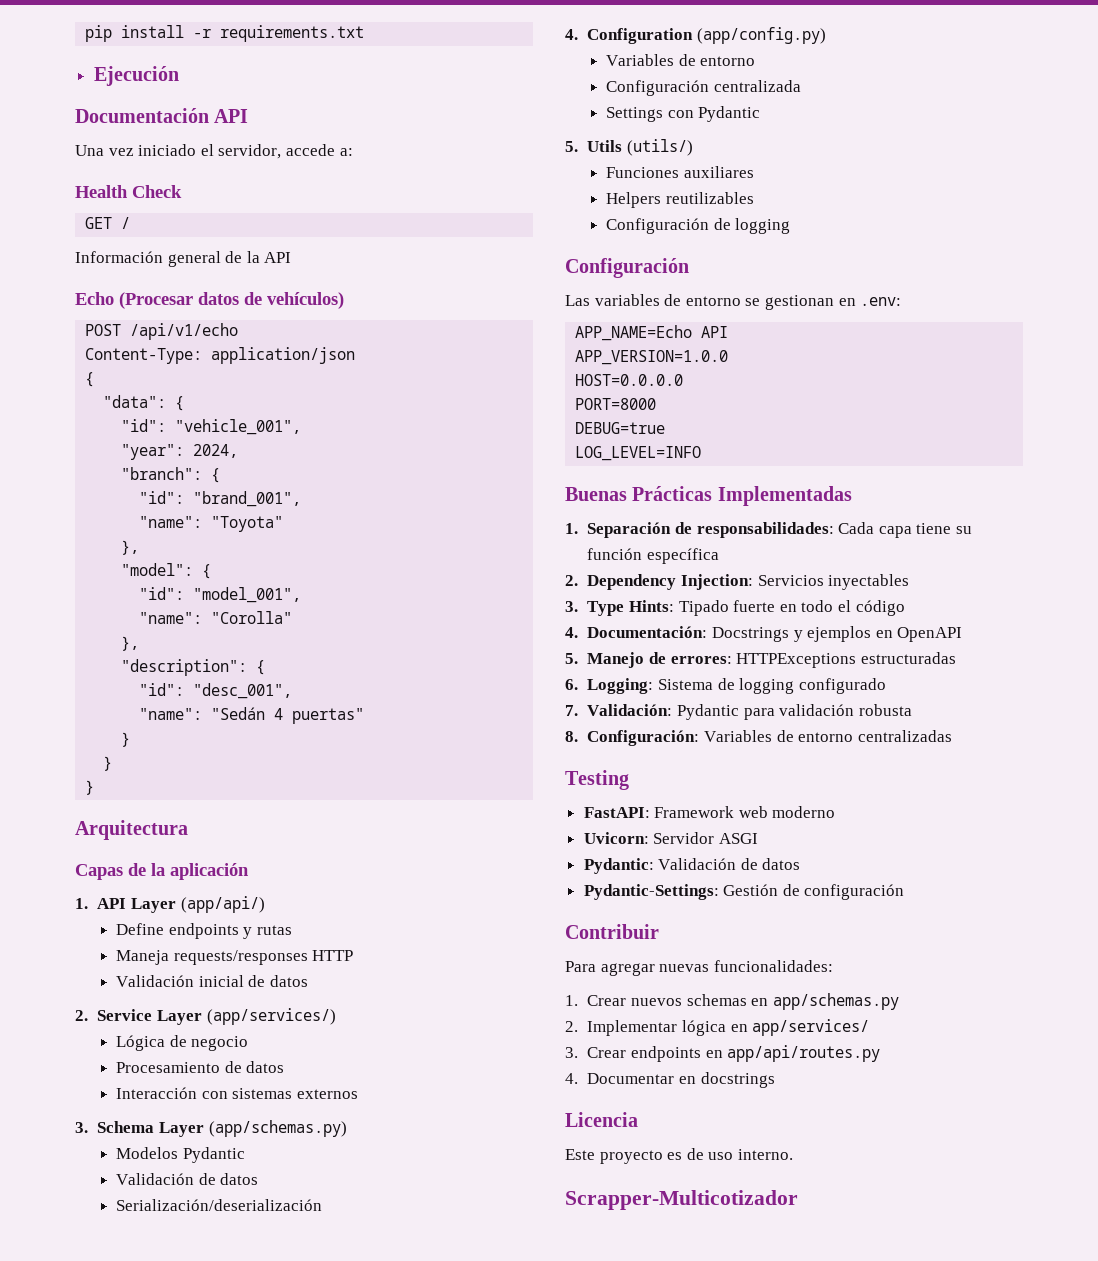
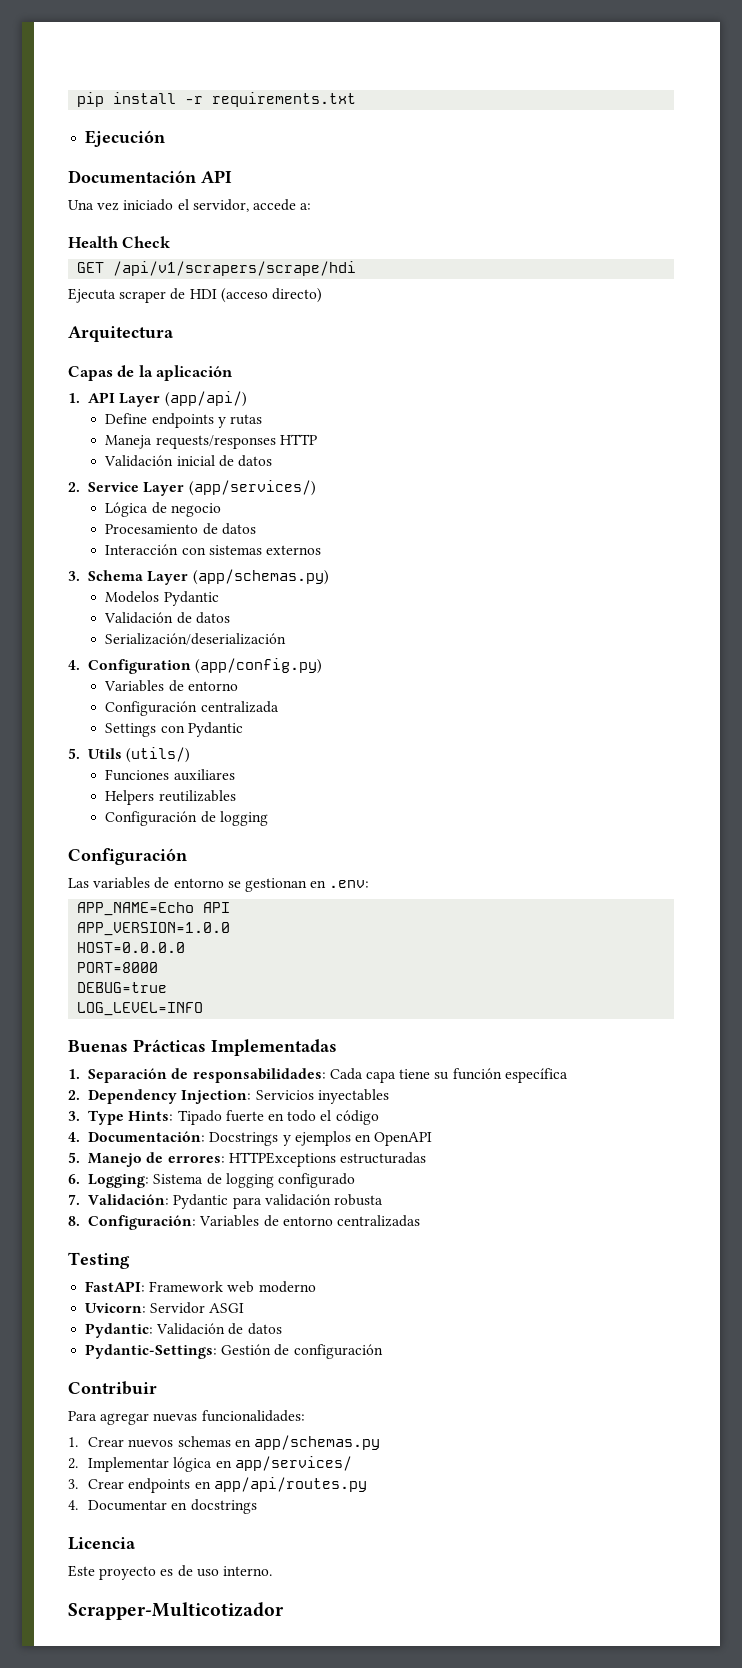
- GET /
- Información general de la API
- Echo (Procesar datos de vehículos)
- POST /api/v1/echo
- Content-Type: application/json
- {
- "data": {
- "id": "vehicle_001",
- "year": 2024,
- "branch": {
- "id": "brand_001",
- "name": "Toyota"
- },
- "model": {
- "id": "model_001",
- "name": "Corolla"
- },
- "description": {
- "id": "desc_001",
- "name": "Sedán 4 puertas"
- }
- }
- }
+ GET /api/v1/scrapers/scrape/hdi
+ Ejecuta scraper de HDI (acceso directo)

